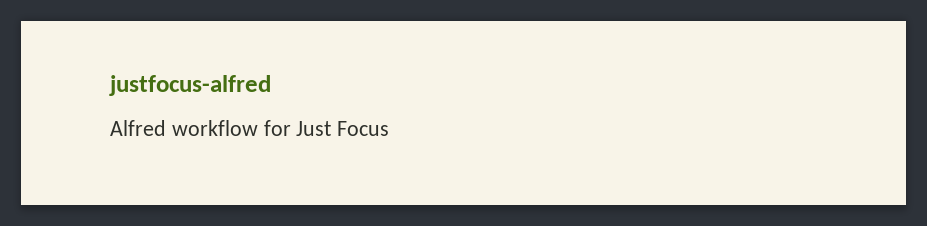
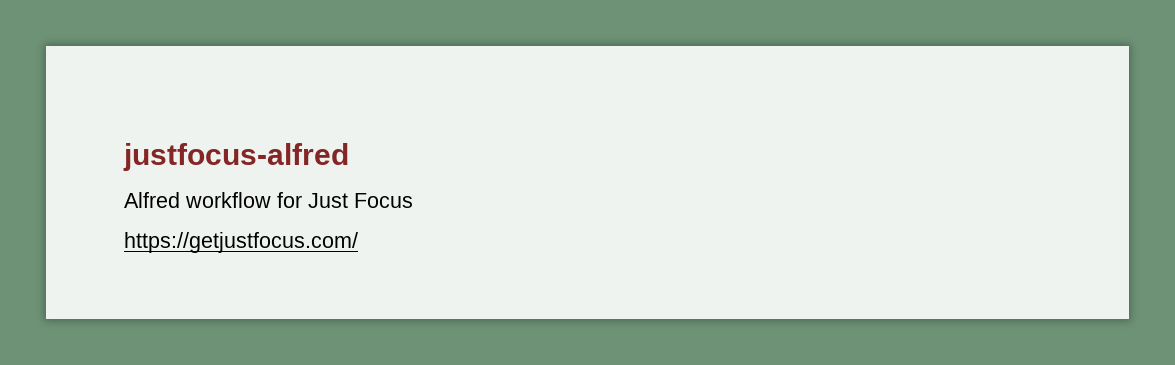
+ https://getjustfocus.com/

